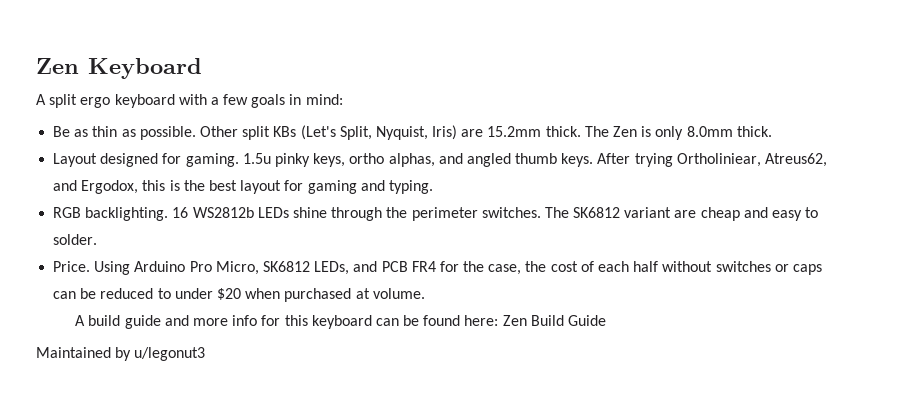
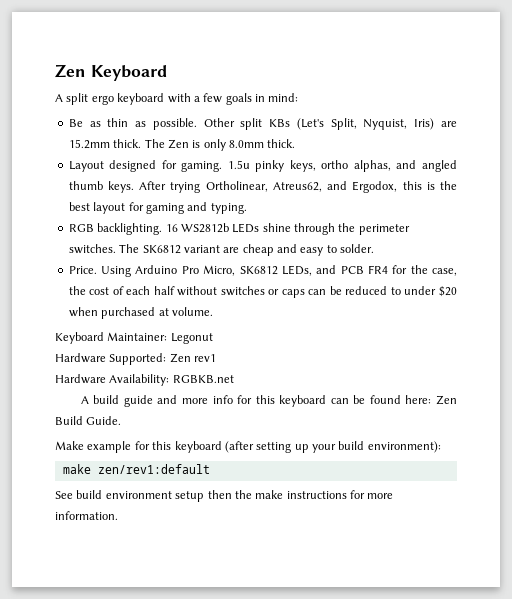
- After trying Ortholiniear, Atreus62, and Ergodox, this is the best layout for gaming and typing.
+ After trying Ortholinear, Atreus62, and Ergodox, this is the best layout for gaming and typing.
+ Keyboard Maintainer: Legonut
+ Hardware Supported: Zen rev1
+ Hardware Availability: RGBKB.net
- A build guide and more info for this keyboard can be found here: Zen Build Guide
- Maintained by u/legonut3
+ A build guide and more info for this keyboard can be found here: Zen Build Guide.
+ Make example for this keyboard (after setting up your build environment):
+ make zen/rev1:default
+ See build environment setup then the make instructions for more information.

